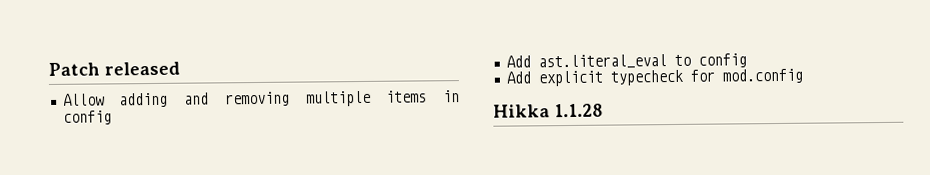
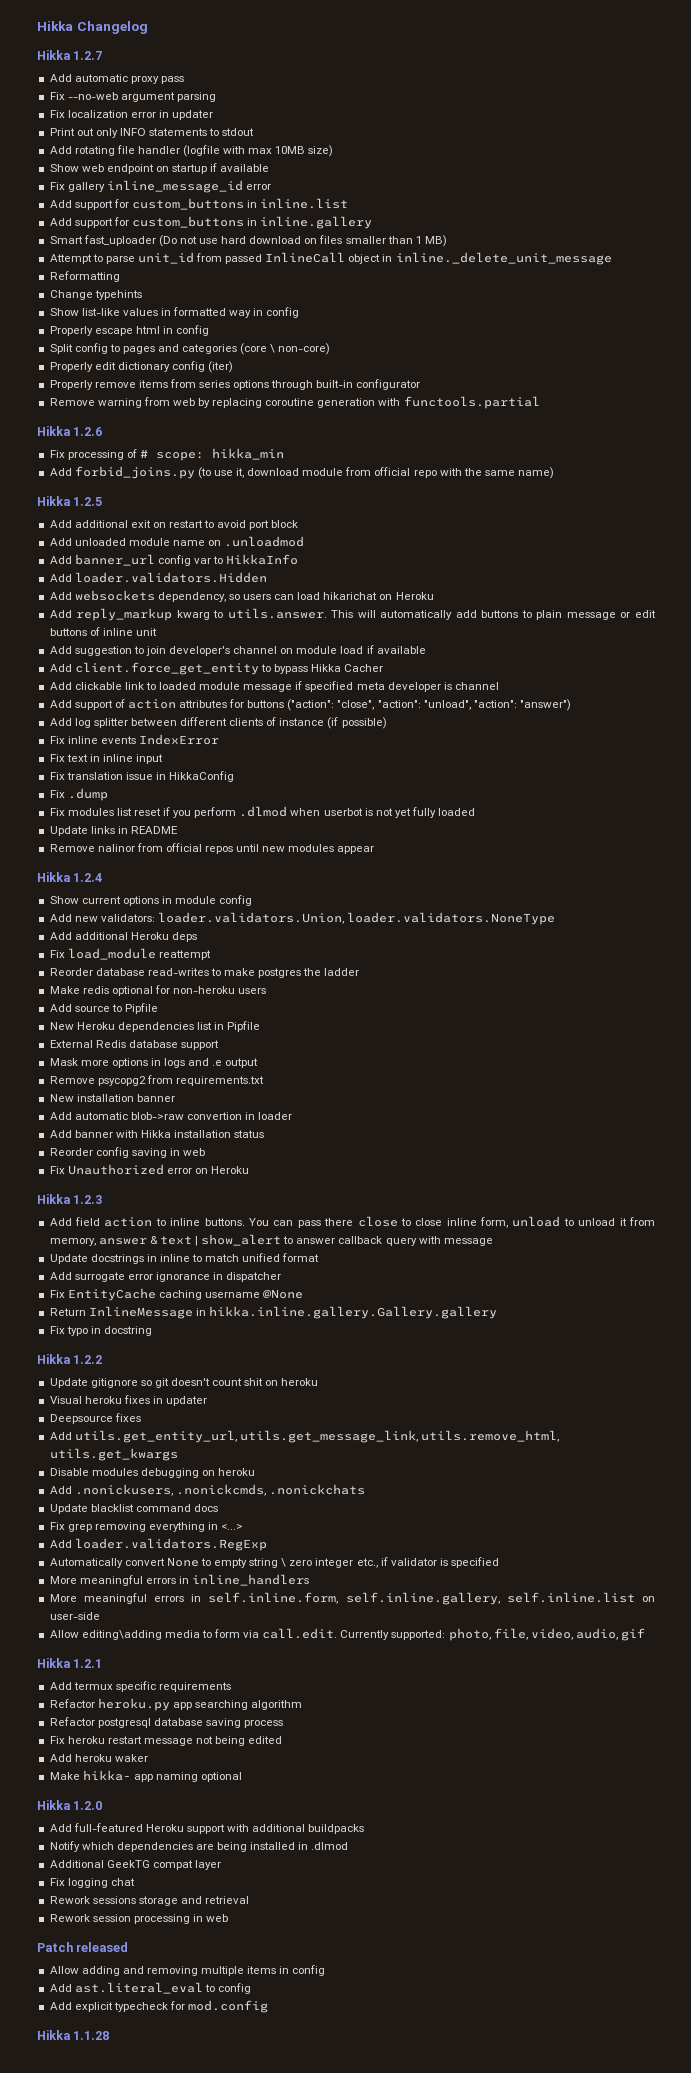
+ Hikka Changelog
+ Hikka 1.2.7
+ Add automatic proxy pass
+ Fix --no-web argument parsing
+ Fix localization error in updater
+ Print out only INFO statements to stdout
+ Add rotating file handler (logfile with max 10MB size)
+ Show web endpoint on startup if available
+ Fix gallery inline_message_id error
+ Add support for custom_buttons in inline.list
+ Add support for custom_buttons in inline.gallery
+ Smart fast_uploader (Do not use hard download on files smaller than 1 MB)
+ Attempt to parse unit_id from passed InlineCall object in inline._delete_unit_message
+ Reformatting
+ Change typehints
+ Show list-like values in formatted way in config
+ Properly escape html in config
+ Split config to pages and categories (core \ non-core)
+ Properly edit dictionary config (iter)
+ Properly remove items from series options through built-in configurator
+ Remove warning from web by replacing coroutine generation with functools.partial
+ Hikka 1.2.6
+ Fix processing of # scope: hikka_min
+ Add forbid_joins.py (to use it, download module from official repo with the same name)
+ Hikka 1.2.5
+ Add additional exit on restart to avoid port block
+ Add unloaded module name on .unloadmod
+ Add banner_url config var to HikkaInfo
+ Add loader.validators.Hidden
+ Add websockets dependency, so users can load hikarichat on Heroku
+ Add reply_markup kwarg to utils.answer. This will automatically add buttons to plain message or edit buttons of inline unit
+ Add suggestion to join developer's channel on module load if available
+ Add client.force_get_entity to bypass Hikka Cacher
+ Add clickable link to loaded module message if specified meta developer is channel
+ Add support of action attributes for buttons ("action": "close", "action": "unload", "action": "answer")
+ Add log splitter between different clients of instance (if possible)
+ Fix inline events IndexError
+ Fix text in inline input
+ Fix translation issue in HikkaConfig
+ Fix .dump
+ Fix modules list reset if you perform .dlmod when userbot is not yet fully loaded
+ Update links in README
+ Remove nalinor from official repos until new modules appear
+ Hikka 1.2.4
+ Show current options in module config
+ Add new validators: loader.validators.Union, loader.validators.NoneType
+ Add additional Heroku deps
+ Fix load_module reattempt
+ Reorder database read-writes to make postgres the ladder
+ Make redis optional for non-heroku users
+ Add source to Pipfile
+ New Heroku dependencies list in Pipfile
+ External Redis database support
+ Mask more options in logs and .e output
+ Remove psycopg2 from requirements.txt
+ New installation banner
+ Add automatic blob->raw convertion in loader
+ Add banner with Hikka installation status
+ Reorder config saving in web
+ Fix Unauthorized error on Heroku
+ Hikka 1.2.3
+ Add field action to inline buttons. You can pass there close to close inline form, unload to unload it from memory, answer & text | show_alert to answer callback query with message
+ Update docstrings in inline to match unified format
+ Add surrogate error ignorance in dispatcher
+ Fix EntityCache caching username @None
+ Return InlineMessage in hikka.inline.gallery.Gallery.gallery
+ Fix typo in docstring
+ Hikka 1.2.2
+ Update gitignore so git doesn't count shit on heroku
+ Visual heroku fixes in updater
+ Deepsource fixes
+ Add utils.get_entity_url, utils.get_message_link, utils.remove_html, utils.get_kwargs
+ Disable modules debugging on heroku
+ Add .nonickusers, .nonickcmds, .nonickchats
+ Update blacklist command docs
+ Fix grep removing everything in <...>
+ Add loader.validators.RegExp
+ Automatically convert None to empty string \ zero integer etc., if validator is specified
+ More meaningful errors in inline_handlers
+ More meaningful errors in self.inline.form, self.inline.gallery, self.inline.list on user-side
+ Allow editing\adding media to form via call.edit. Currently supported: photo, file, video, audio, gif
+ Hikka 1.2.1
+ Add termux specific requirements
+ Refactor heroku.py app searching algorithm
+ Refactor postgresql database saving process
+ Fix heroku restart message not being edited
+ Add heroku waker
+ Make hikka- app naming optional
+ Hikka 1.2.0
+ Add full-featured Heroku support with additional buildpacks
+ Notify which dependencies are being installed in .dlmod
+ Additional GeekTG compat layer
+ Fix logging chat
+ Rework sessions storage and retrieval
+ Rework session processing in web

